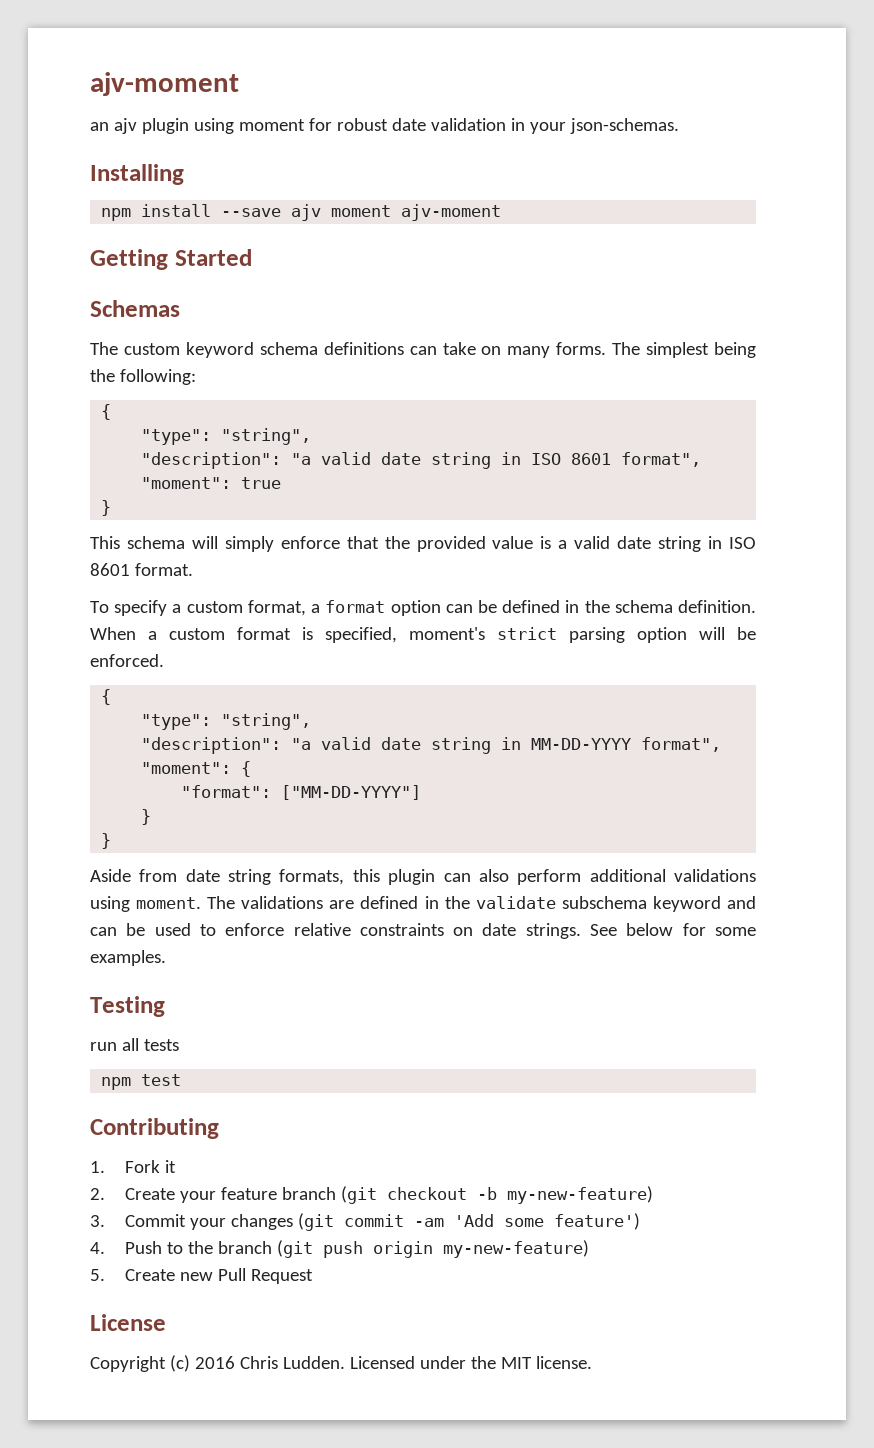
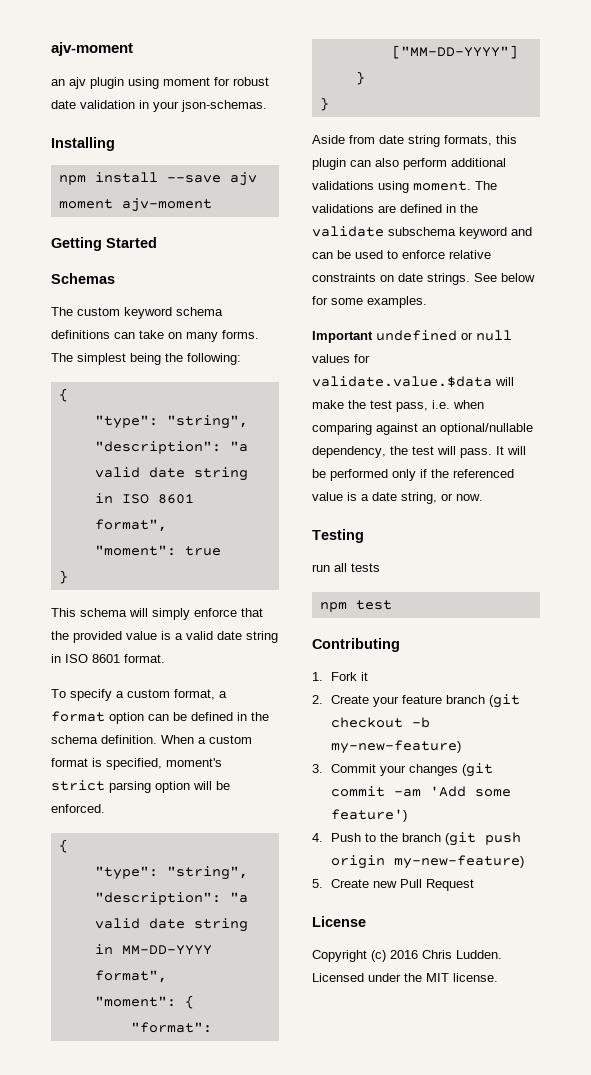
+ Important undefined or null values for validate.value.$data will make the test pass, i.e. when comparing against an optional/nullable dependency, the test will pass. It will be performed only if the referenced value is a date string, or now.

